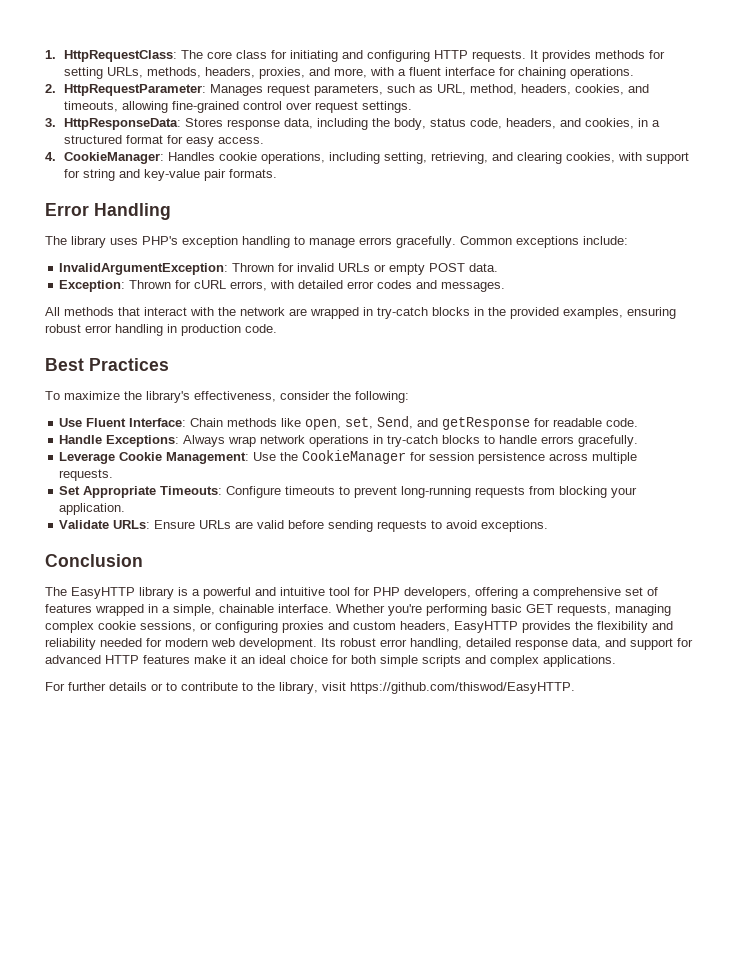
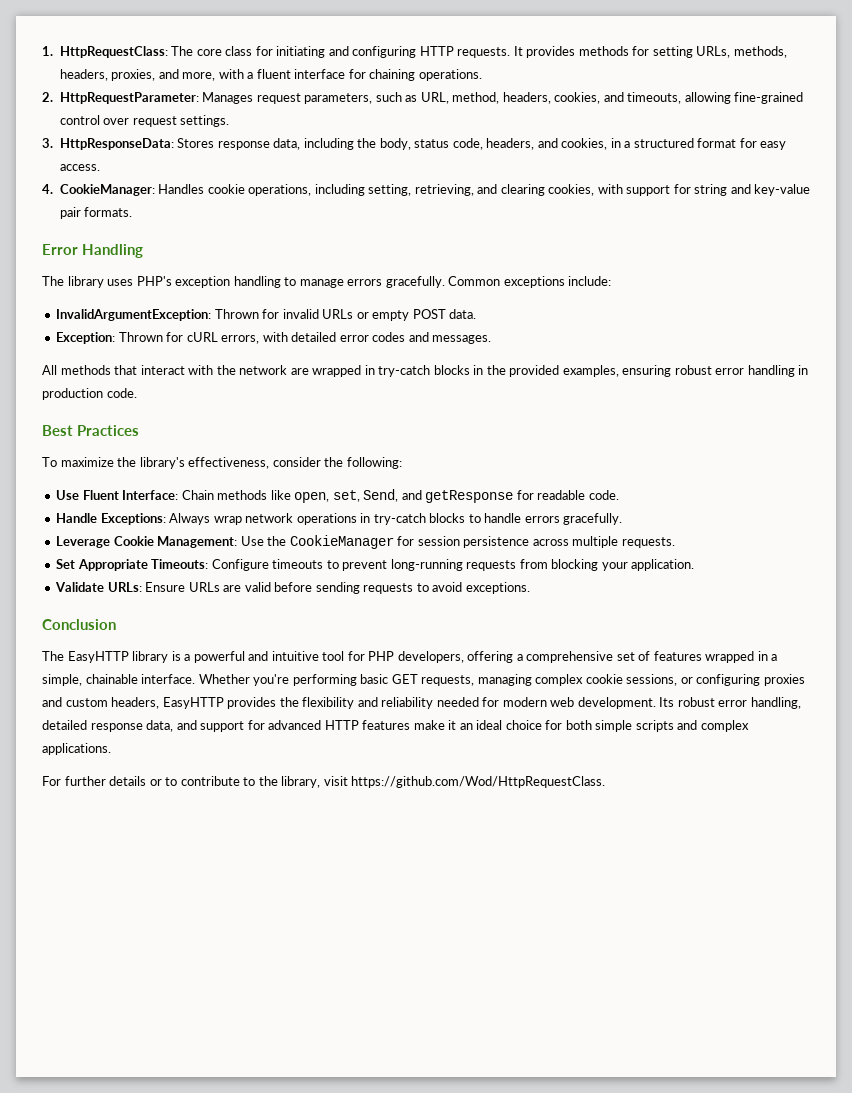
- For further details or to contribute to the library, visit https://github.com/thiswod/EasyHTTP.
+ For further details or to contribute to the library, visit https://github.com/Wod/HttpRequestClass.

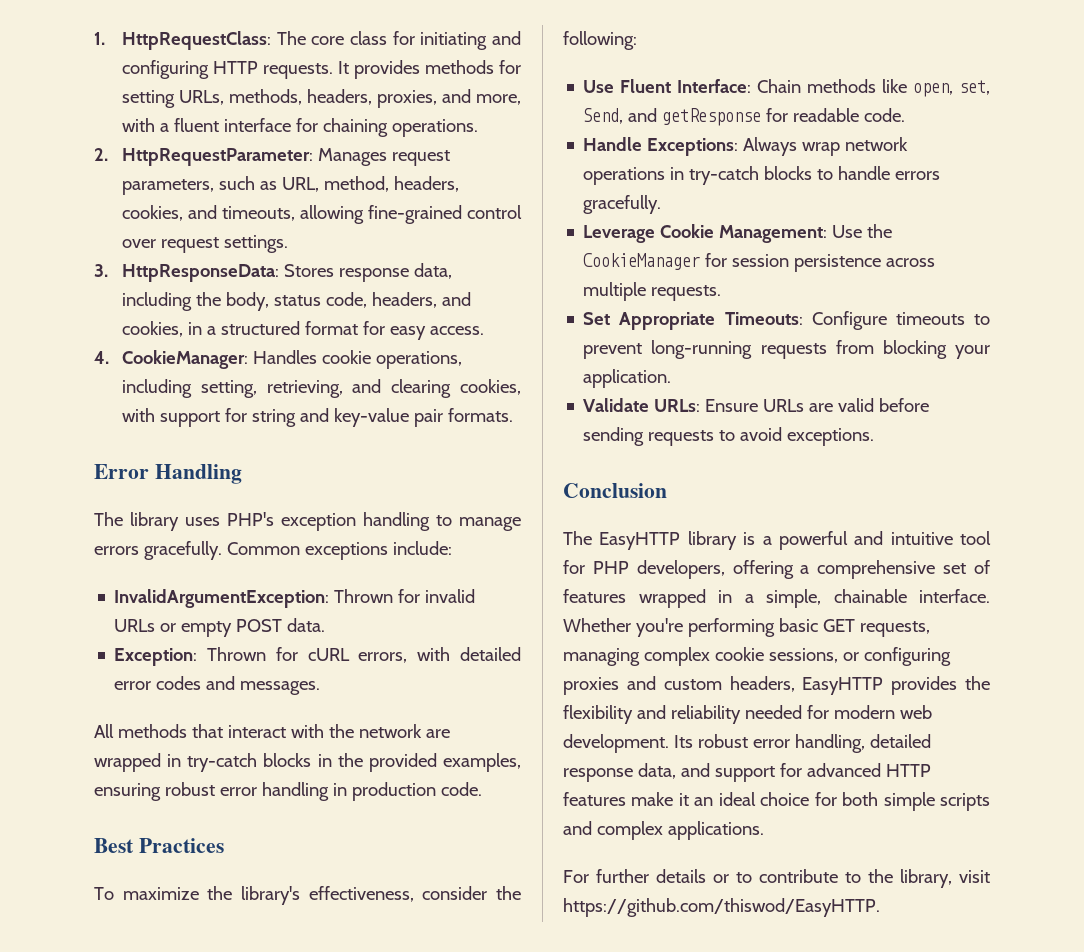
- For further details or to contribute to the library, visit https://github.com/Wod/HttpRequestClass.
+ For further details or to contribute to the library, visit https://github.com/thiswod/EasyHTTP.

